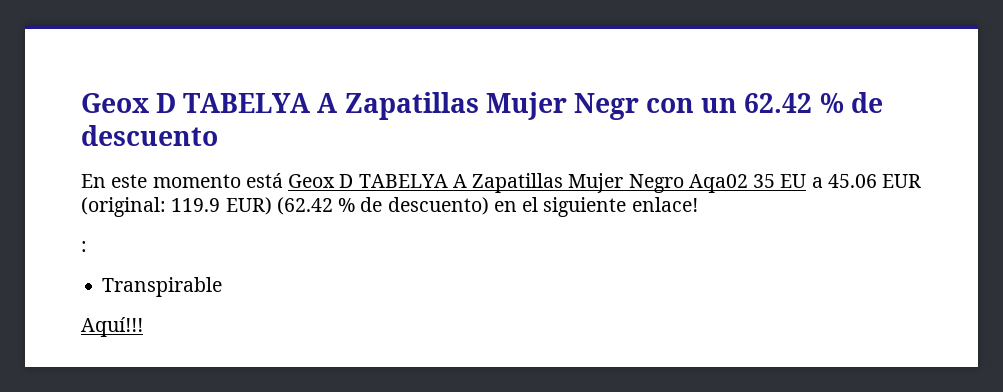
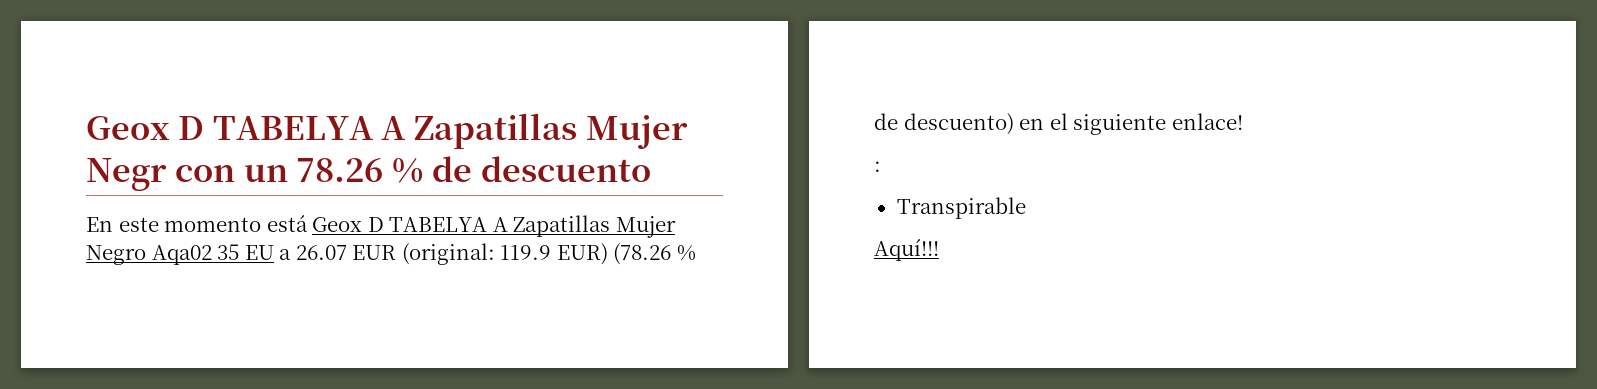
- Geox D TABELYA A Zapatillas Mujer Negr con un 62.42 % de descuento
+ Geox D TABELYA A Zapatillas Mujer Negr con un 78.26 % de descuento
- En este momento está Geox D TABELYA A Zapatillas Mujer Negro Aqa02 35 EU a 45.06 EUR (original: 119.9 EUR) (62.42 % de descuento) en el siguiente enlace!
+ En este momento está Geox D TABELYA A Zapatillas Mujer Negro Aqa02 35 EU a 26.07 EUR (original: 119.9 EUR) (78.26 % de descuento) en el siguiente enlace!

